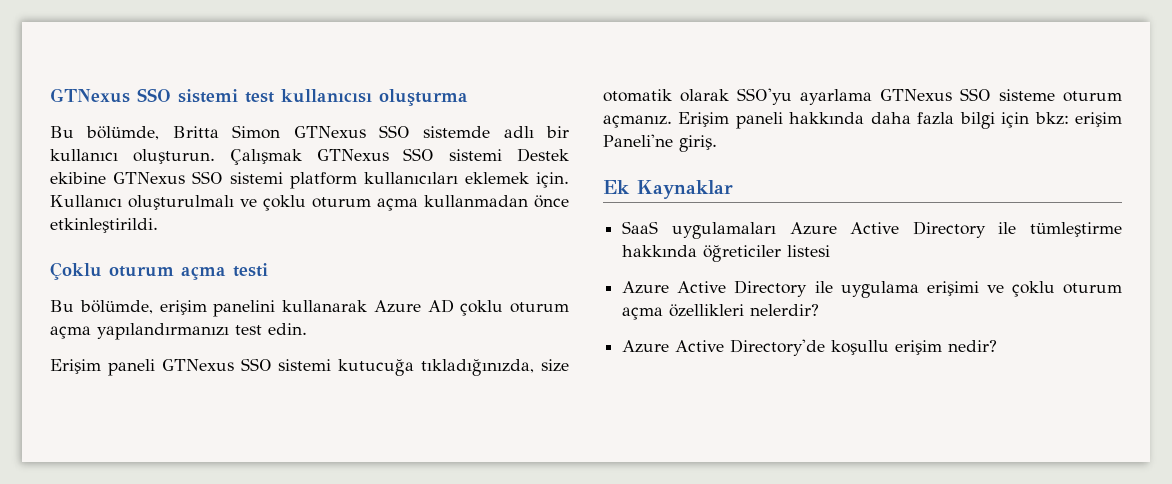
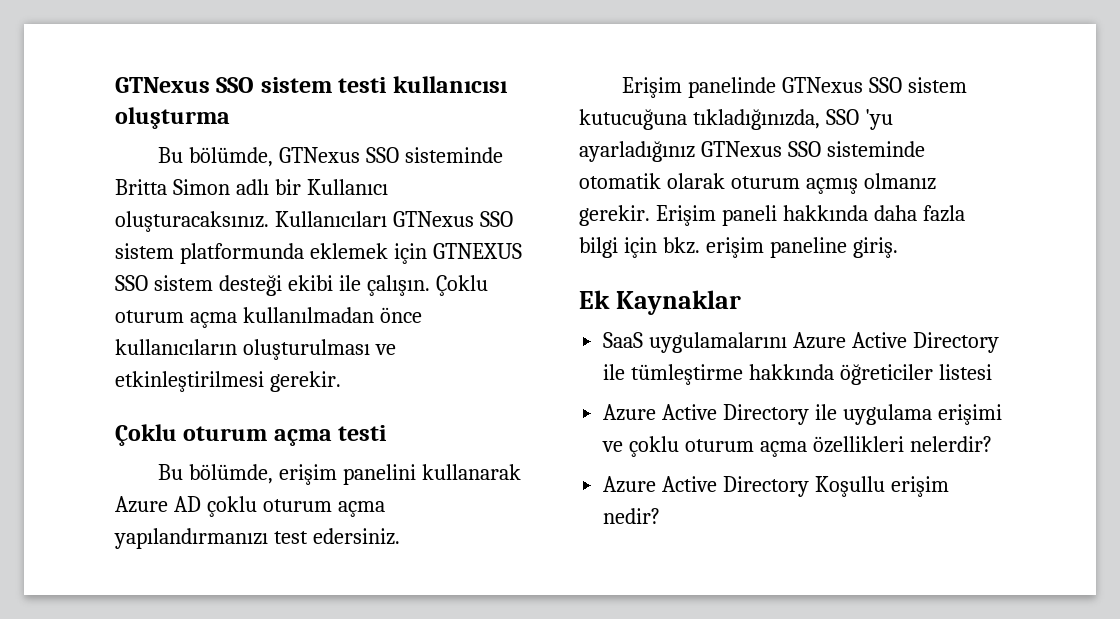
- GTNexus SSO sistemi test kullanıcısı oluşturma
+ GTNexus SSO sistem testi kullanıcısı oluşturma
- Bu bölümde, Britta Simon GTNexus SSO sistemde adlı bir kullanıcı oluşturun. Çalışmak GTNexus SSO sistemi Destek ekibine GTNexus SSO sistemi platform kullanıcıları eklemek için. Kullanıcı oluşturulmalı ve çoklu oturum açma kullanmadan önce etkinleştirildi.
+ Bu bölümde, GTNexus SSO sisteminde Britta Simon adlı bir Kullanıcı oluşturacaksınız. Kullanıcıları GTNexus SSO sistem platformunda eklemek için GTNEXUS SSO sistem desteği ekibi ile çalışın. Çoklu oturum açma kullanılmadan önce kullanıcıların oluşturulması ve etkinleştirilmesi gerekir.
- Bu bölümde, erişim panelini kullanarak Azure AD çoklu oturum açma yapılandırmanızı test edin.
- Erişim paneli GTNexus SSO sistemi kutucuğa tıkladığınızda, size otomatik olarak SSO'yu ayarlama GTNexus SSO sisteme oturum açmanız.
+ Bu bölümde, erişim panelini kullanarak Azure AD çoklu oturum açma yapılandırmanızı test edersiniz.
+ Erişim panelinde GTNexus SSO sistem kutucuğuna tıkladığınızda, SSO 'yu ayarladığınız GTNexus SSO sisteminde otomatik olarak oturum açmış olmanız gerekir.
- Erişim paneli hakkında daha fazla bilgi için bkz: erişim Paneli'ne giriş.
+ Erişim paneli hakkında daha fazla bilgi için bkz. erişim paneline giriş.
- SaaS uygulamaları Azure Active Directory ile tümleştirme hakkında öğreticiler listesi
+ SaaS uygulamalarını Azure Active Directory ile tümleştirme hakkında öğreticiler listesi
- Azure Active Directory'de koşullu erişim nedir?
+ Azure Active Directory Koşullu erişim nedir?

